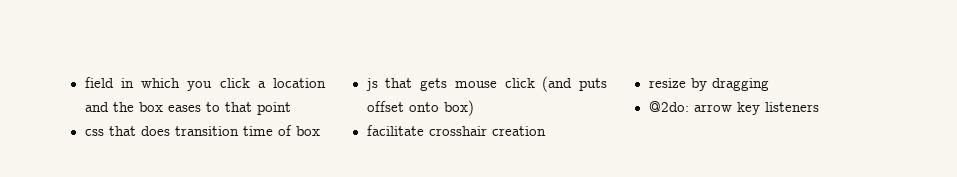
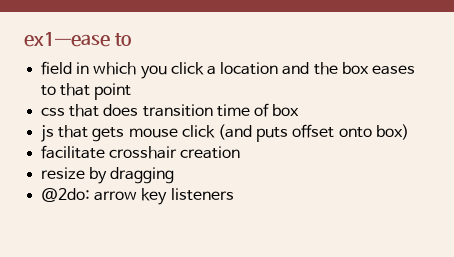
+ ex1—ease to

